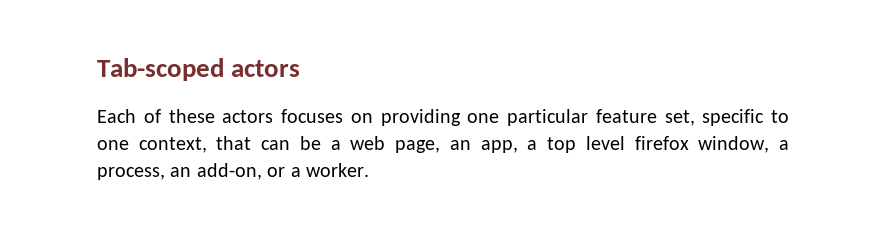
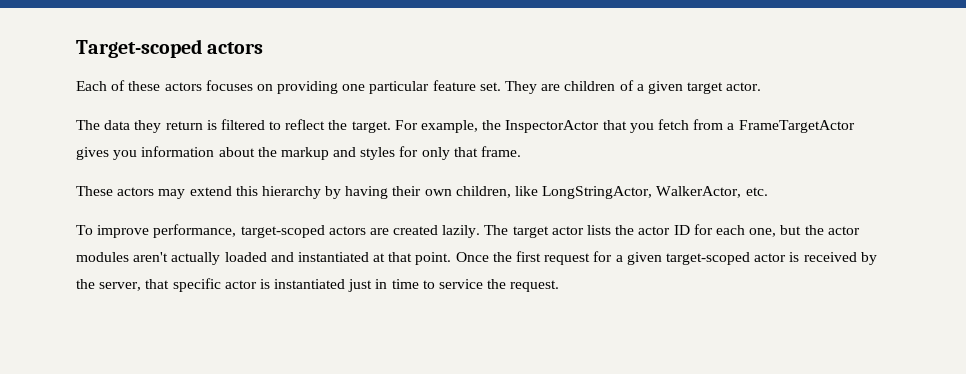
- Tab-scoped actors
+ Target-scoped actors
- Each of these actors focuses on providing one particular feature set, specific to one context, that can be a web page, an app, a top level firefox window, a process, an add-on, or a worker.
+ Each of these actors focuses on providing one particular feature set. They are children of a given target actor.
+ The data they return is filtered to reflect the target. For example, the InspectorActor that you fetch from a FrameTargetActor gives you information about the markup and styles for only that frame.
+ These actors may extend this hierarchy by having their own children, like LongStringActor, WalkerActor, etc.
+ To improve performance, target-scoped actors are created lazily. The target actor lists the actor ID for each one, but the actor modules aren't actually loaded and instantiated at that point. Once the first request for a given target-scoped actor is received by the server, that specific actor is instantiated just in time to service the request.

